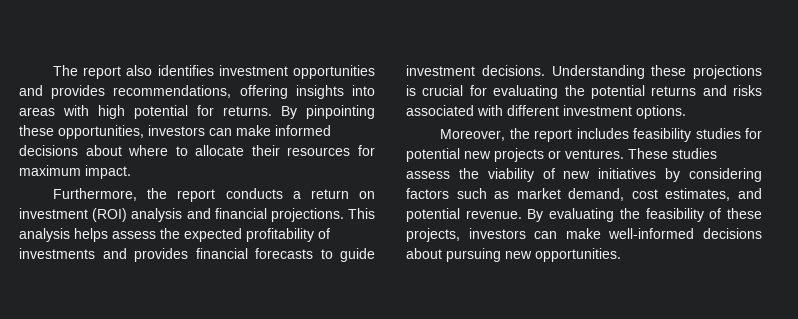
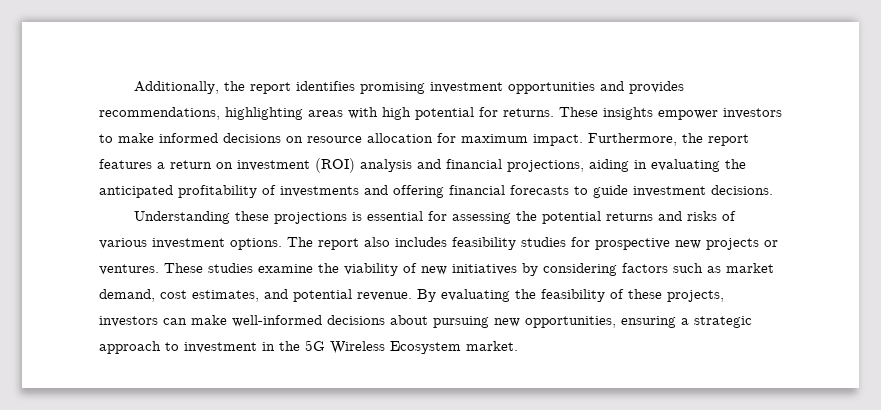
- The report also identifies investment opportunities and provides recommendations, offering insights into areas with high potential for returns.
+ Additionally, the report identifies promising investment opportunities and provides recommendations, highlighting areas with high potential for returns.
- By pinpointing these opportunities, investors can make informed decisions about where to allocate their resources for maximum impact.
- Furthermore, the report conducts a return on investment (ROI) analysis and financial projections. This analysis helps assess the expected profitability of investments and provides financial forecasts to guide investment decisions. Understanding these projections is crucial for evaluating the potential returns and risks associated with different investment options.
- Moreover, the report includes feasibility studies for potential new projects or ventures.
+ These insights empower investors to make informed decisions on resource allocation for maximum impact. Furthermore, the report features a return on investment (ROI) analysis and financial projections, aiding in evaluating the anticipated profitability of investments and offering financial forecasts to guide investment decisions.
+ Understanding these projections is essential for assessing the potential returns and risks of various investment options. The report also includes feasibility studies for prospective new projects or ventures.
- These studies assess the viability of new initiatives by considering factors such as market demand, cost estimates, and potential revenue.
+ These studies examine the viability of new initiatives by considering factors such as market demand, cost estimates, and potential revenue.
- By evaluating the feasibility of these projects, investors can make well-informed decisions about pursuing new opportunities.
+ By evaluating the feasibility of these projects, investors can make well-informed decisions about pursuing new opportunities, ensuring a strategic approach to investment in the 5G Wireless Ecosystem market.

